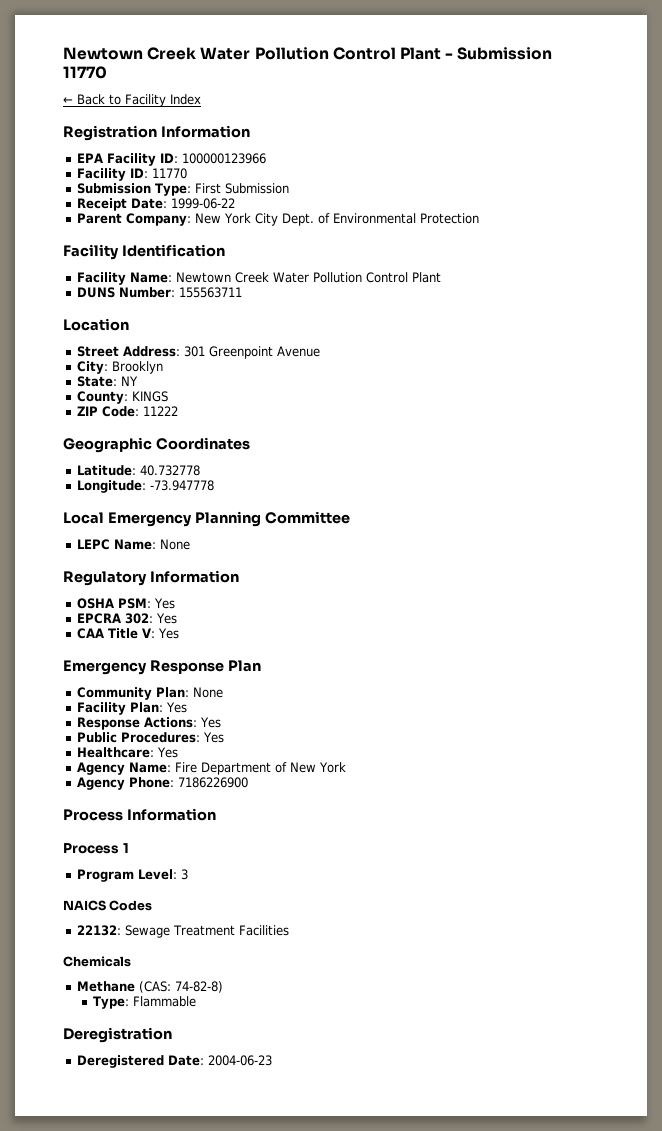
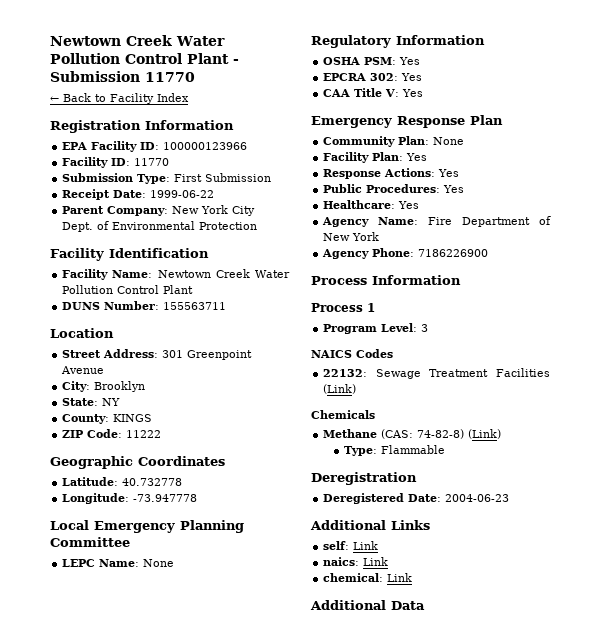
- 22132: Sewage Treatment Facilities
+ 22132: Sewage Treatment Facilities (Link)
- Methane (CAS: 74-82-8)
+ Methane (CAS: 74-82-8) (Link)
+ Additional Links
+ self: Link
+ naics: Link
+ chemical: Link
+ Additional Data

